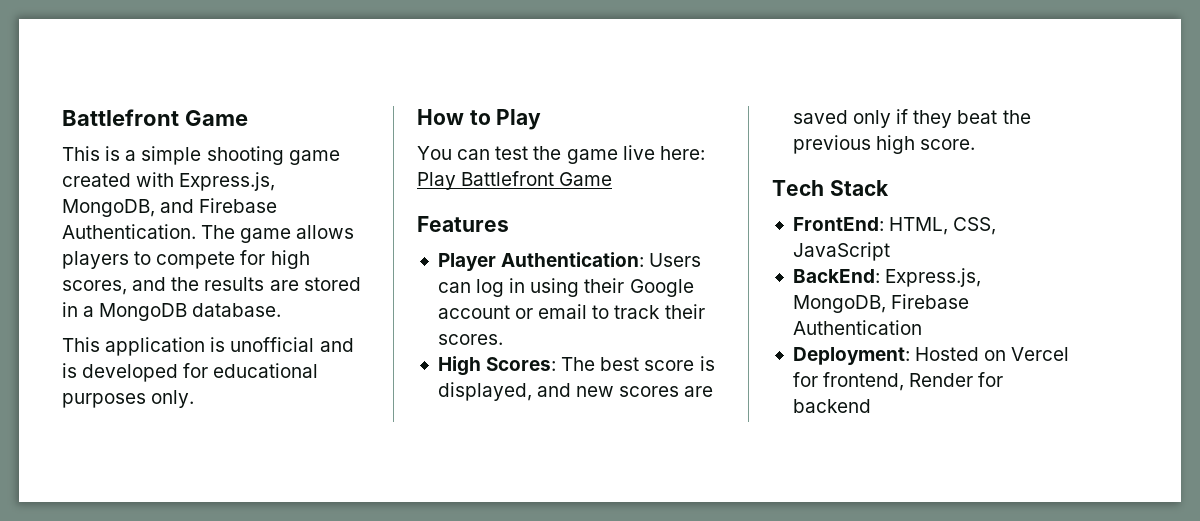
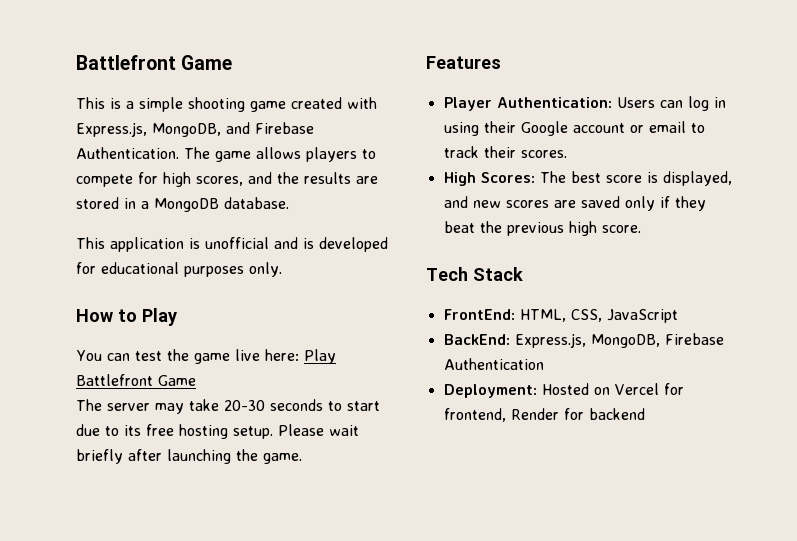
+ The server may take 20-30 seconds to start due to its free hosting setup. Please wait briefly after launching the game.

